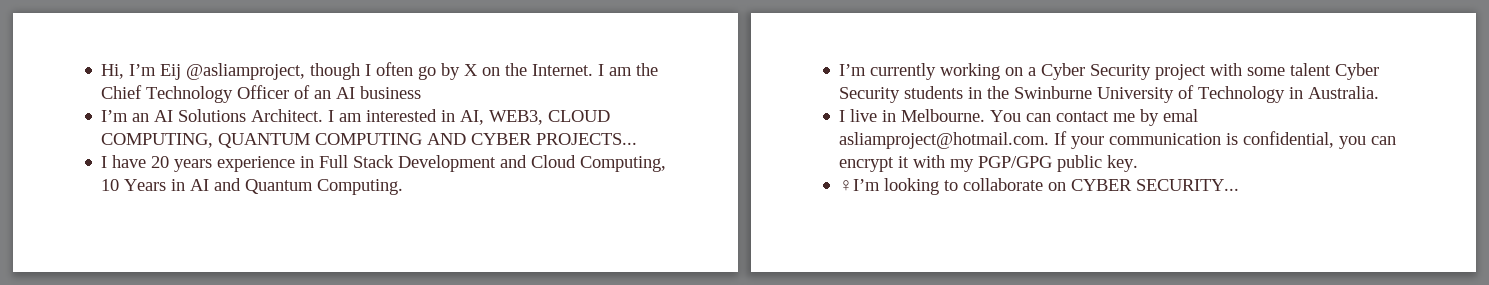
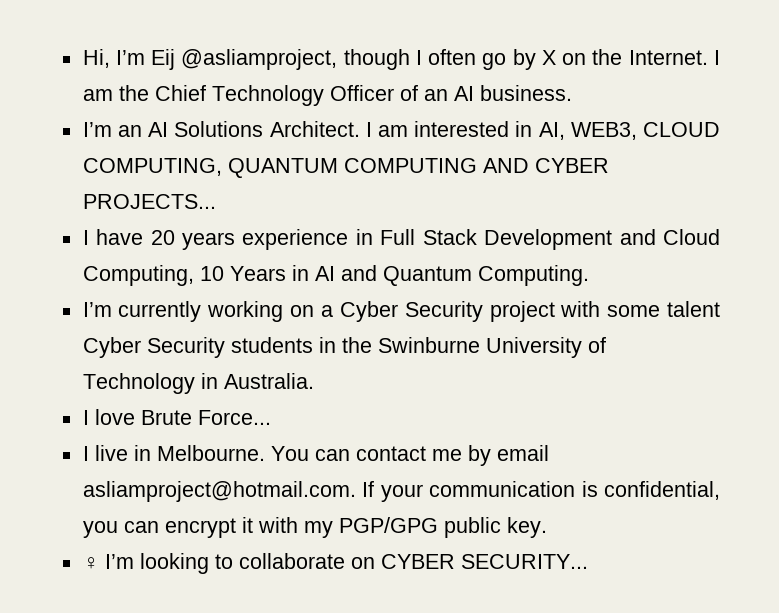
- I am the Chief Technology Officer of an AI business
+ I am the Chief Technology Officer of an AI business.
+ I love Brute Force...
- You can contact me by emal asliamproject@hotmail.com. If your communication is confidential, you can encrypt it with my PGP/GPG public key.
+ You can contact me by email asliamproject@hotmail.com. If your communication is confidential, you can encrypt it with my PGP/GPG public key.
- ♀I’m looking to collaborate on CYBER SECURITY...
+ ♀ I’m looking to collaborate on CYBER SECURITY...

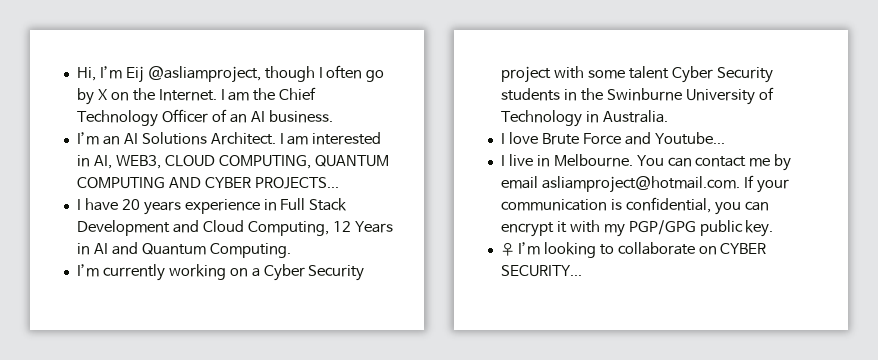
- I have 20 years experience in Full Stack Development and Cloud Computing, 10 Years in AI and Quantum Computing.
+ I have 20 years experience in Full Stack Development and Cloud Computing, 12 Years in AI and Quantum Computing.
- I love Brute Force...
+ I love Brute Force and Youtube...

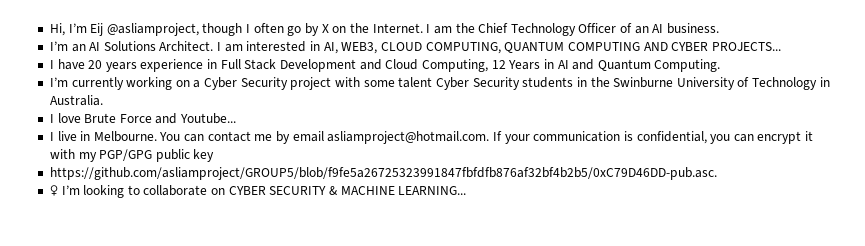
- You can contact me by email asliamproject@hotmail.com. If your communication is confidential, you can encrypt it with my PGP/GPG public key.
+ You can contact me by email asliamproject@hotmail.com. If your communication is confidential, you can encrypt it with my PGP/GPG public key
+ https://github.com/asliamproject/GROUP5/blob/f9fe5a26725323991847fbfdfb876af32bf4b2b5/0xC79D46DD-pub.asc.
- ♀ I’m looking to collaborate on CYBER SECURITY...
+ ♀ I’m looking to collaborate on CYBER SECURITY & MACHINE LEARNING...

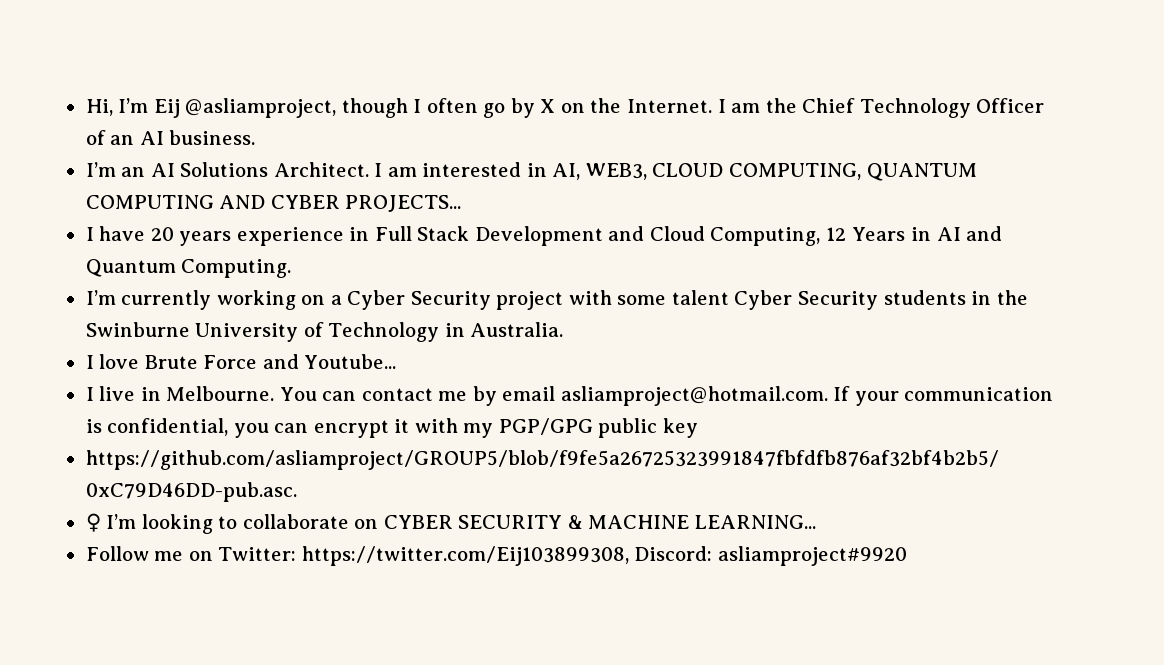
+ Follow me on Twitter: https://twitter.com/Eij103899308, Discord: asliamproject#9920

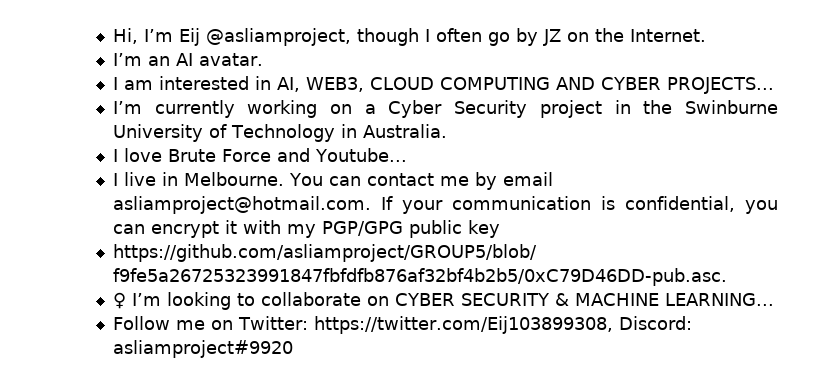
- Hi, I’m Eij @asliamproject, though I often go by X on the Internet. I am the Chief Technology Officer of an AI business.
+ Hi, I’m Eij @asliamproject, though I often go by JZ on the Internet.
- I’m an AI Solutions Architect. I am interested in AI, WEB3, CLOUD COMPUTING, QUANTUM COMPUTING AND CYBER PROJECTS...
+ I’m an AI avatar.
+ I am interested in AI, WEB3, CLOUD COMPUTING AND CYBER PROJECTS...
- I have 20 years experience in Full Stack Development and Cloud Computing, 12 Years in AI and Quantum Computing.
- I’m currently working on a Cyber Security project with some talent Cyber Security students in the Swinburne University of Technology in Australia.
+ I’m currently working on a Cyber Security project in the Swinburne University of Technology in Australia.

